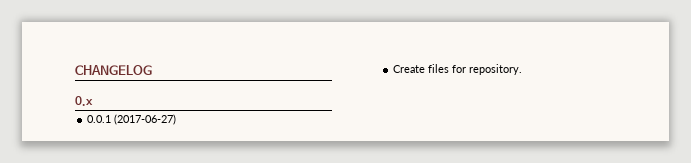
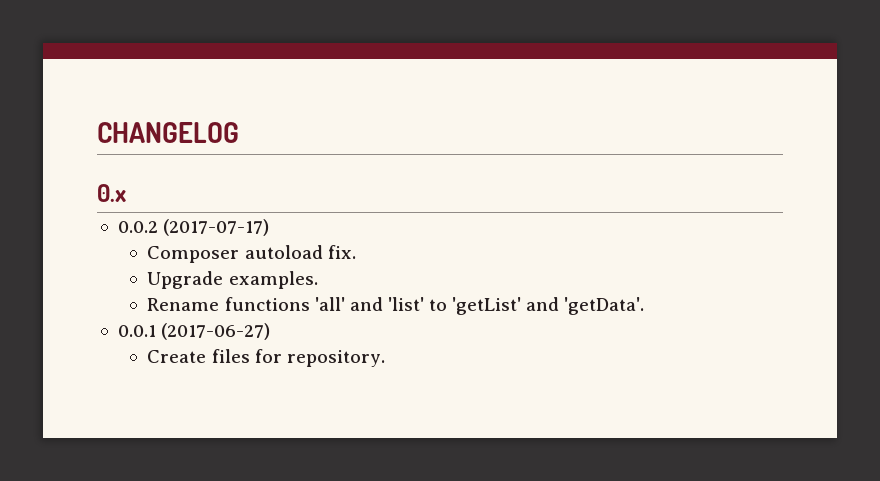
+ 0.0.2 (2017-07-17)
+ Composer autoload fix.
+ Upgrade examples.
+ Rename functions 'all' and 'list' to 'getList' and 'getData'.

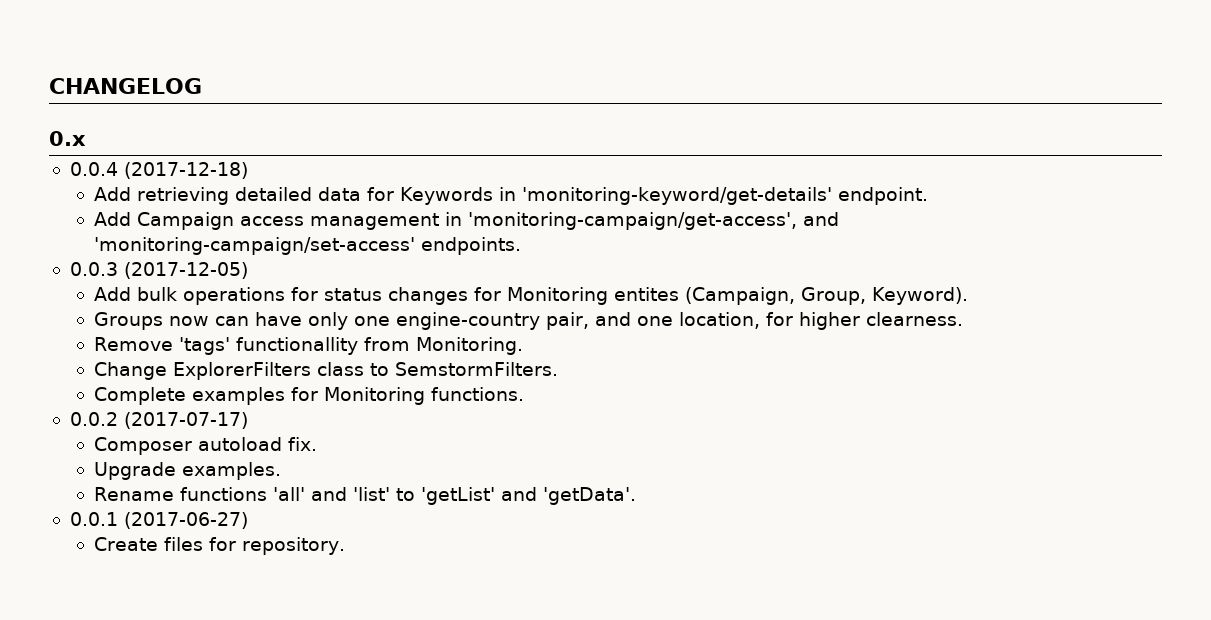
+ 0.0.4 (2017-12-18)
+ Add retrieving detailed data for Keywords in 'monitoring-keyword/get-details' endpoint.
+ Add Campaign access management in 'monitoring-campaign/get-access', and 'monitoring-campaign/set-access' endpoints.
+ 0.0.3 (2017-12-05)
+ Add bulk operations for status changes for Monitoring entites (Campaign, Group, Keyword).
+ Groups now can have only one engine-country pair, and one location, for higher clearness.
+ Remove 'tags' functionallity from Monitoring.
+ Change ExplorerFilters class to SemstormFilters.
+ Complete examples for Monitoring functions.

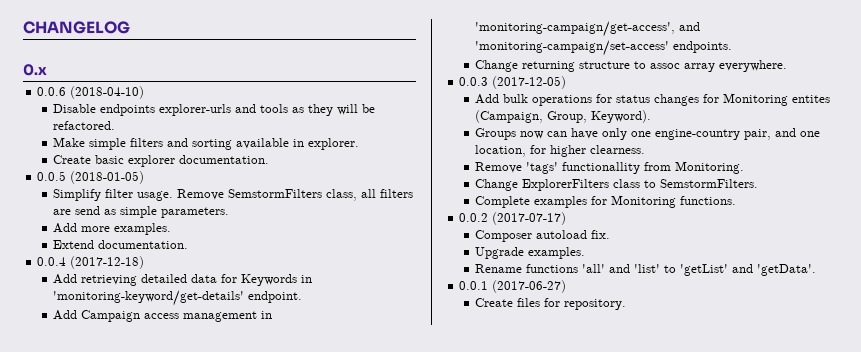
+ 0.0.6 (2018-04-10)
+ Disable endpoints explorer-urls and tools as they will be refactored.
+ Make simple filters and sorting available in explorer.
+ Create basic explorer documentation.
+ 0.0.5 (2018-01-05)
+ Simplify filter usage. Remove SemstormFilters class, all filters are send as simple parameters.
+ Add more examples.
+ Extend documentation.
+ Change returning structure to assoc array everywhere.

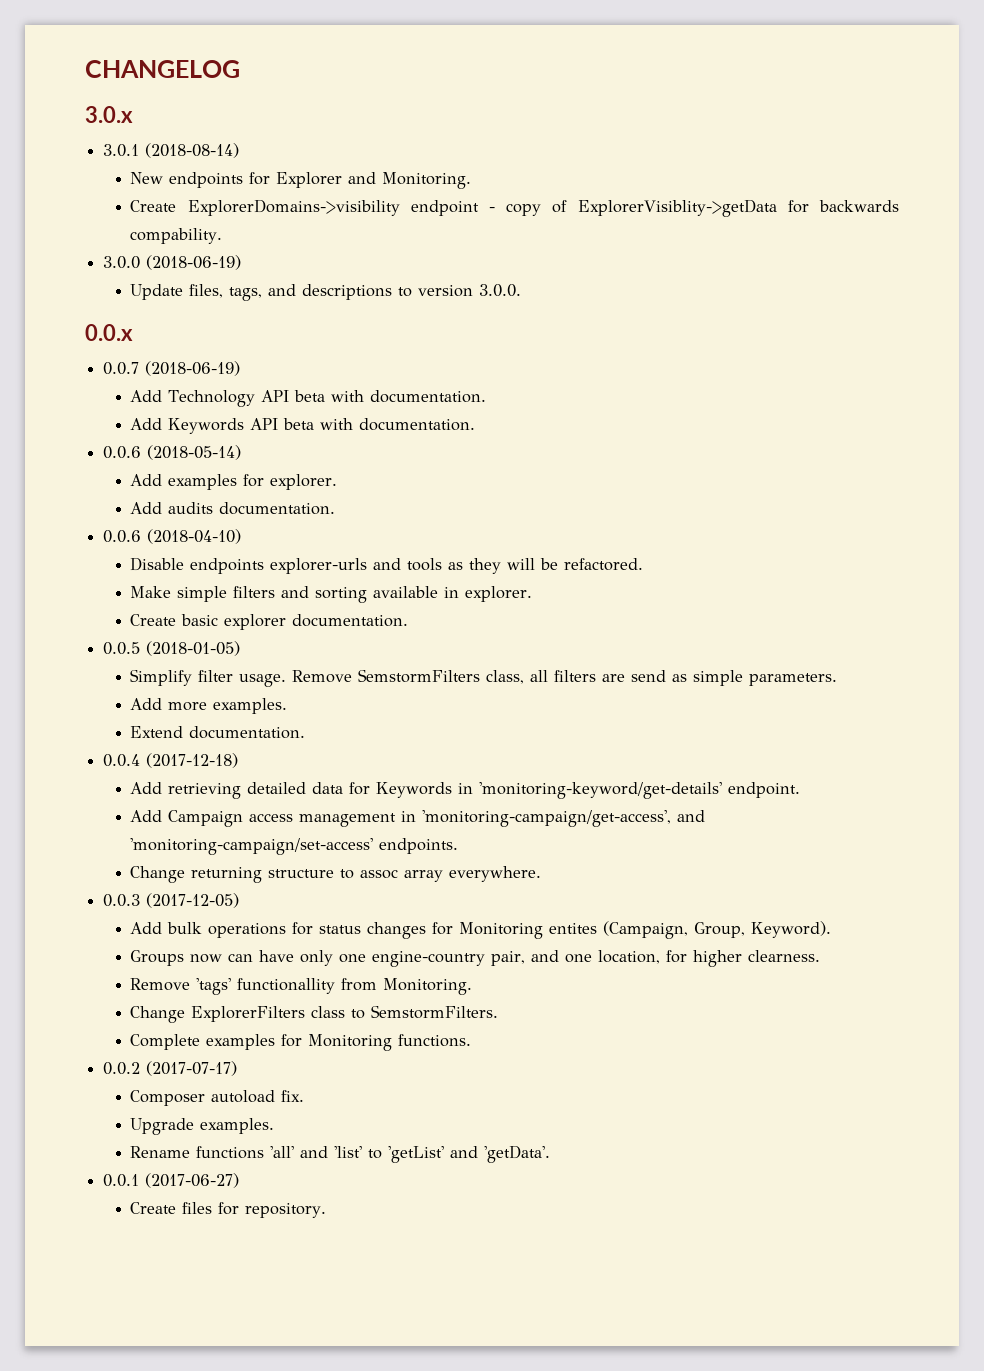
- 0.x
+ 3.0.x
+ 3.0.1 (2018-08-14)
+ New endpoints for Explorer and Monitoring.
+ Create ExplorerDomains->visibility endpoint - copy of ExplorerVisiblity->getData for backwards compability.
+ 3.0.0 (2018-06-19)
+ Update files, tags, and descriptions to version 3.0.0.
+ 0.0.x
+ 0.0.7 (2018-06-19)
+ Add Technology API beta with documentation.
+ Add Keywords API beta with documentation.
+ 0.0.6 (2018-05-14)
+ Add examples for explorer.
+ Add audits documentation.

